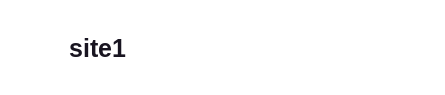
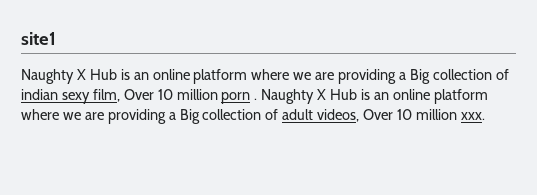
+ Naughty X Hub is an online platform where we are providing a Big collection of indian sexy film, Over 10 million porn . Naughty X Hub is an online platform where we are providing a Big collection of adult videos, Over 10 million xxx.

